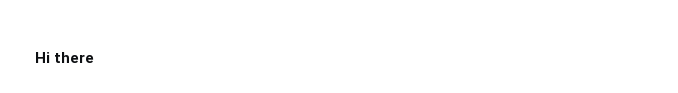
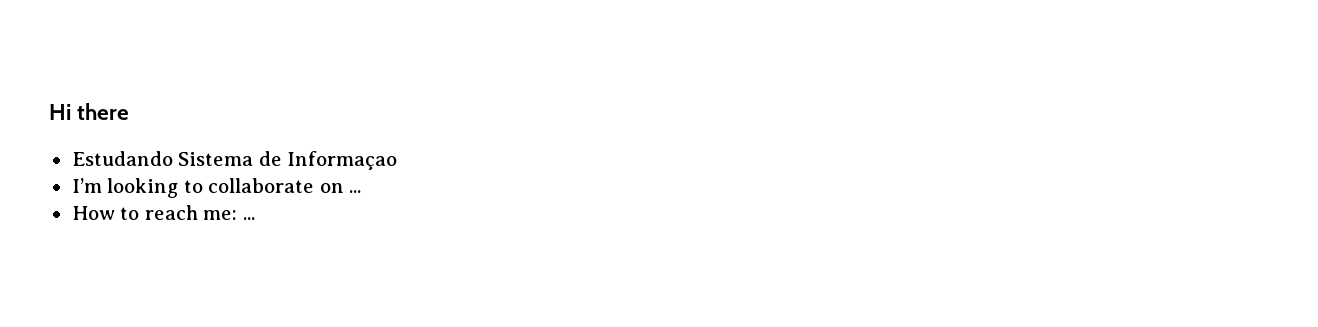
+ Estudando Sistema de Informaçao
+ I’m looking to collaborate on ...
+ How to reach me: ...

